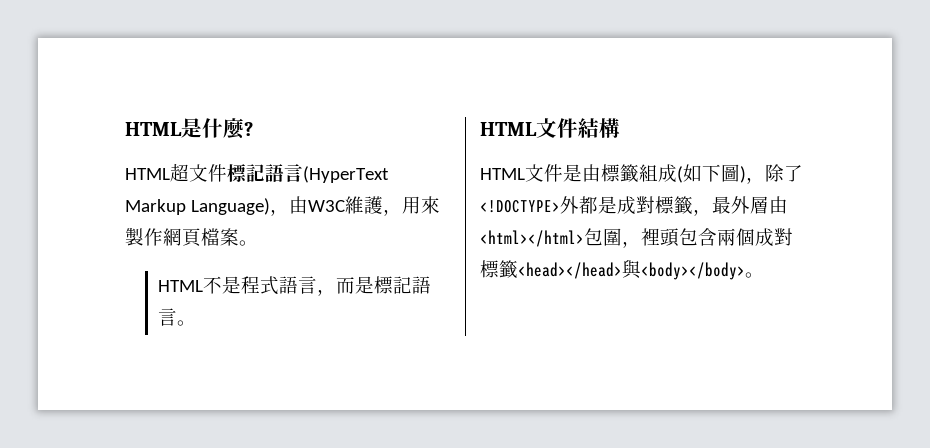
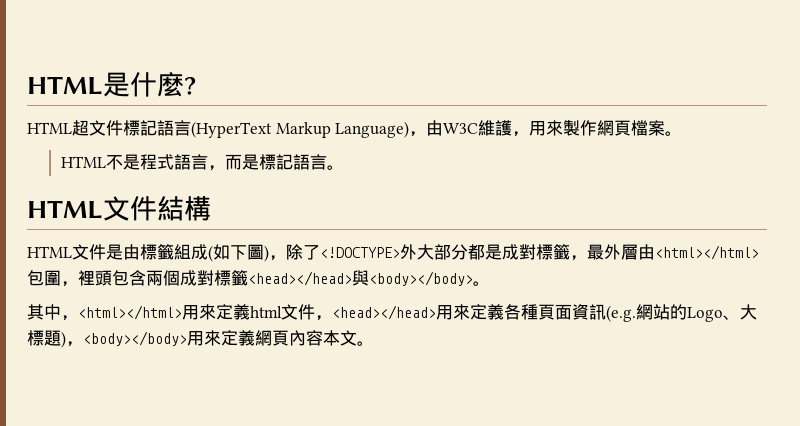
- HTML文件是由標籤組成(如下圖)，除了<!DOCTYPE>外都是成對標籤，最外層由<html></html>包圍，裡頭包含兩個成對標籤<head></head>與<body></body>。
+ HTML文件是由標籤組成(如下圖)，除了<!DOCTYPE>外大部分都是成對標籤，最外層由<html></html>包圍，裡頭包含兩個成對標籤<head></head>與<body></body>。
+ 其中，<html></html>用來定義html文件，<head></head>用來定義各種頁面資訊(e.g.網站的Logo、大標題)，<body></body>用來定義網頁內容本文。

